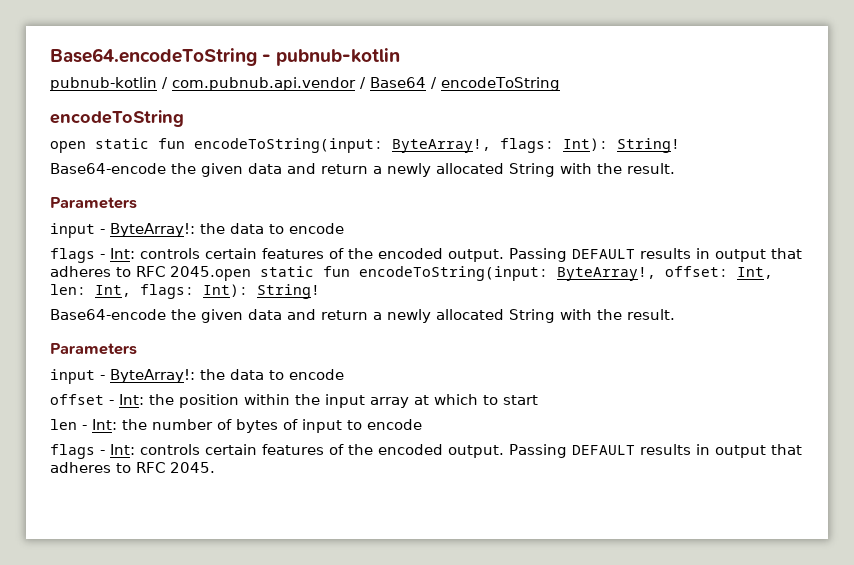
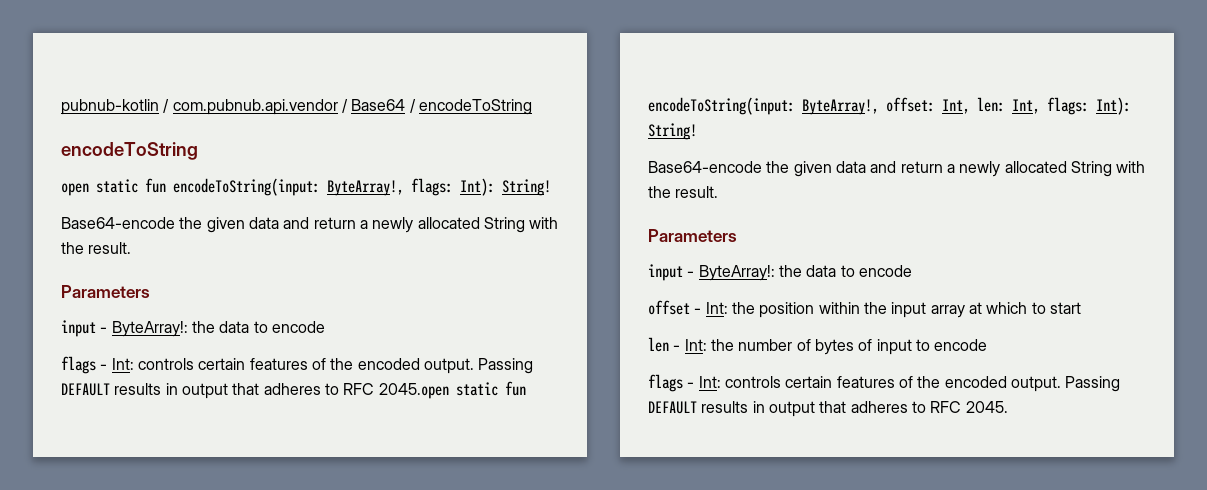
- Base64.encodeToString - pubnub-kotlin

